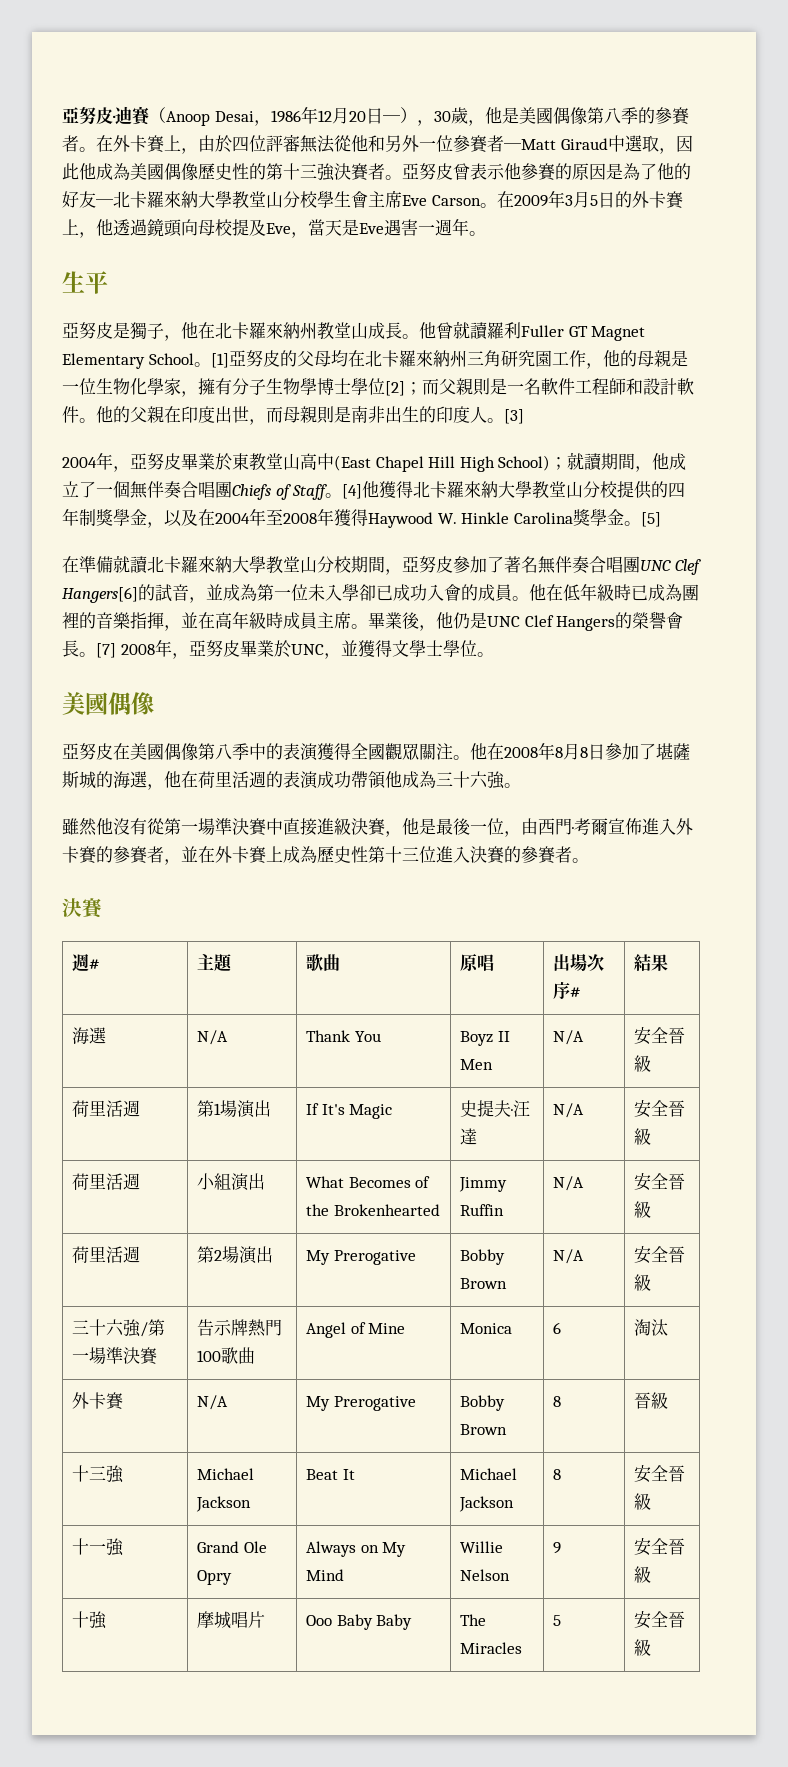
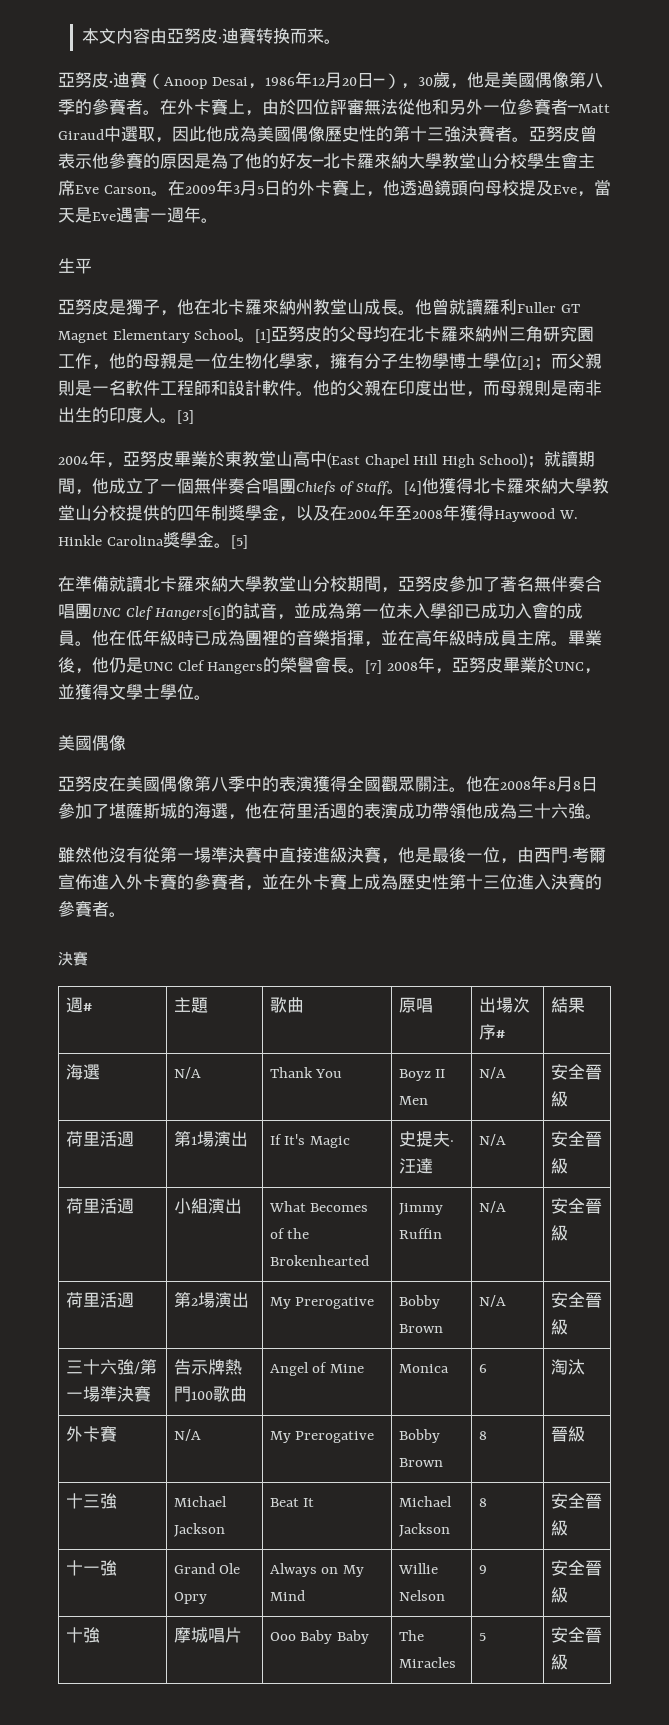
+ 本文内容由亞努皮·迪賽转换而来。

